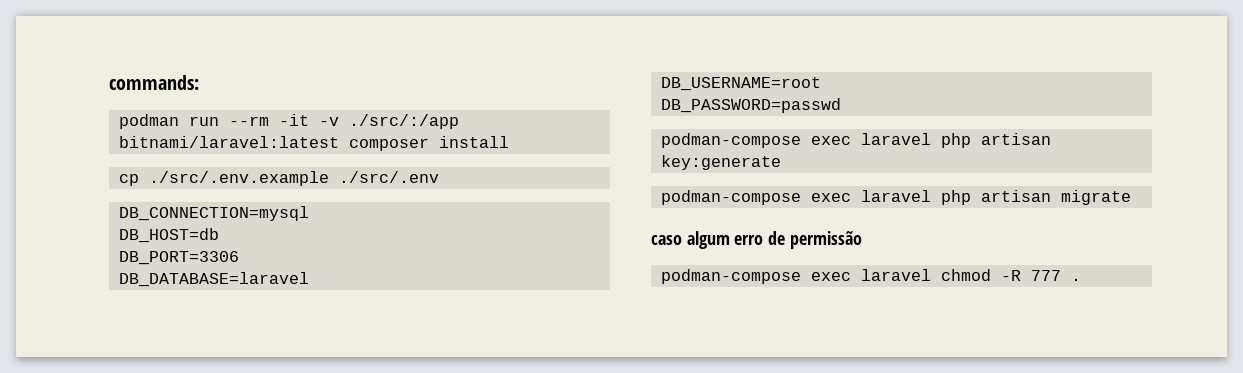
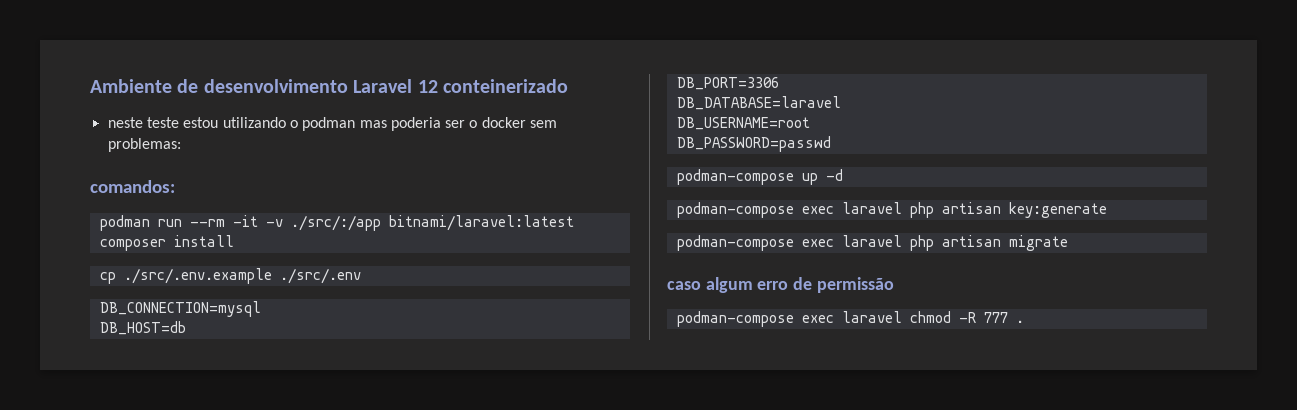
- commands:
+ Ambiente de desenvolvimento Laravel 12 conteinerizado
+ neste teste estou utilizando o podman mas poderia ser o docker sem problemas:
+ comandos:
+ podman-compose up -d

